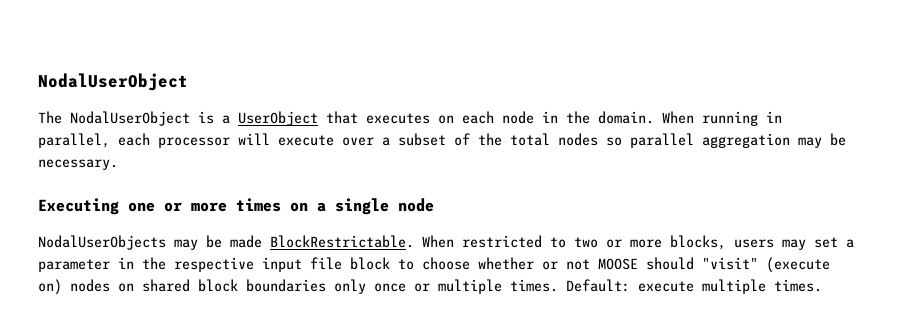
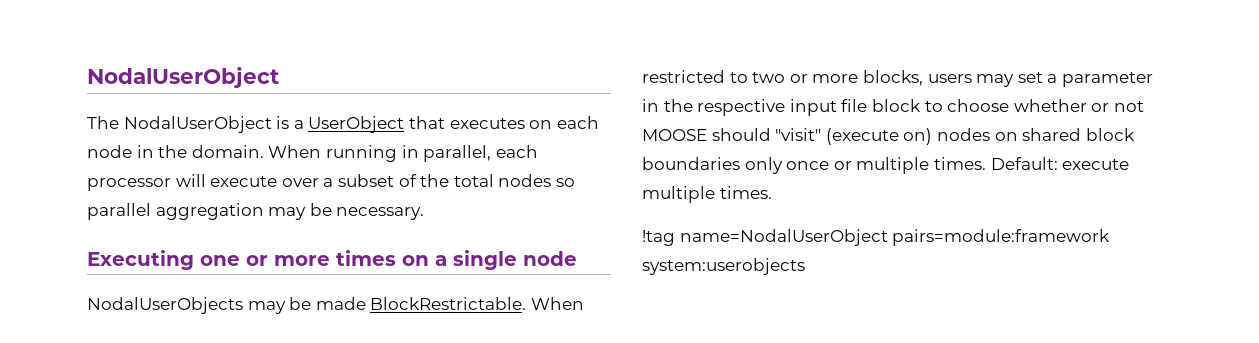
+ !tag name=NodalUserObject pairs=module:framework system:userobjects

